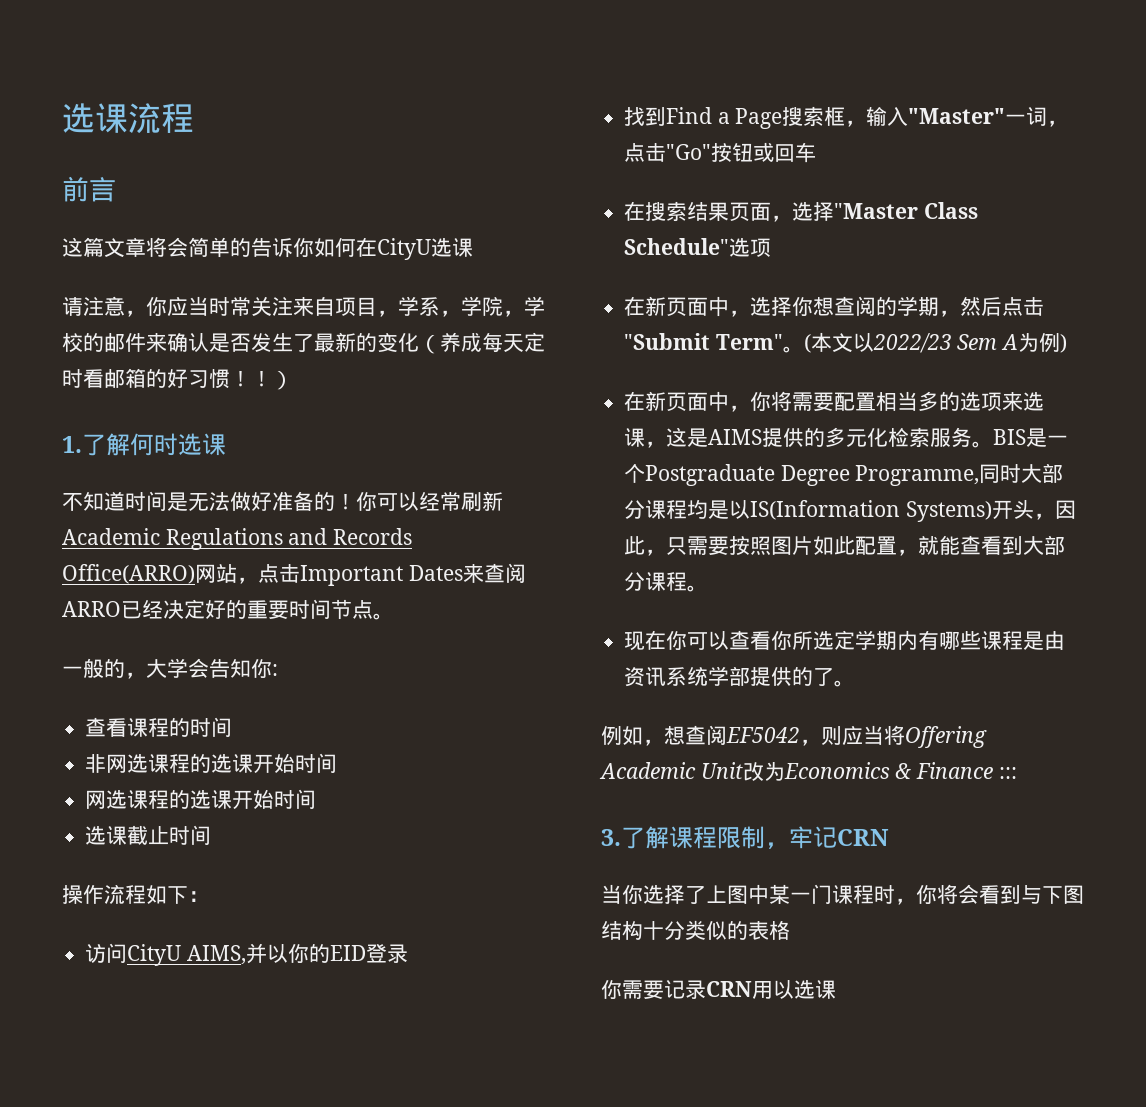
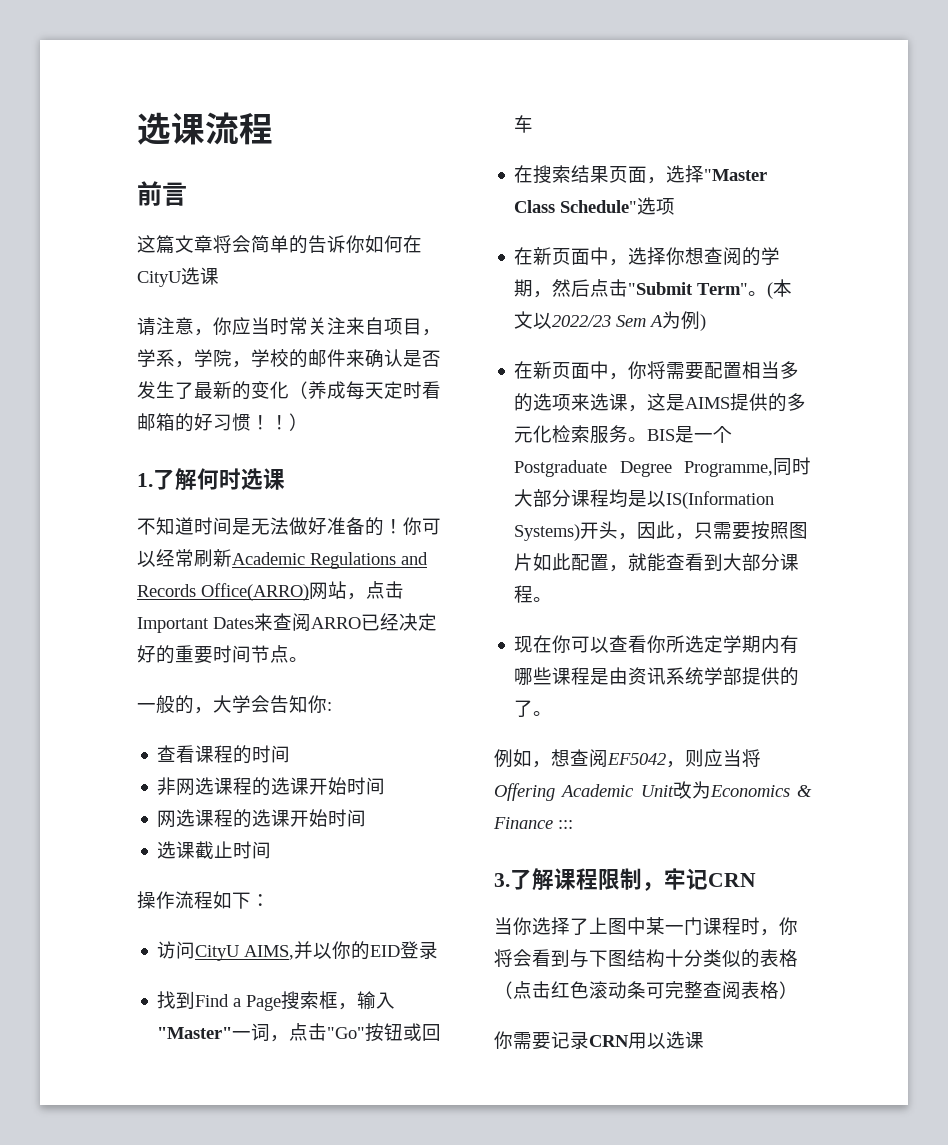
- 当你选择了上图中某一门课程时，你将会看到与下图结构十分类似的表格
+ 当你选择了上图中某一门课程时，你将会看到与下图结构十分类似的表格（点击红色滚动条可完整查阅表格）

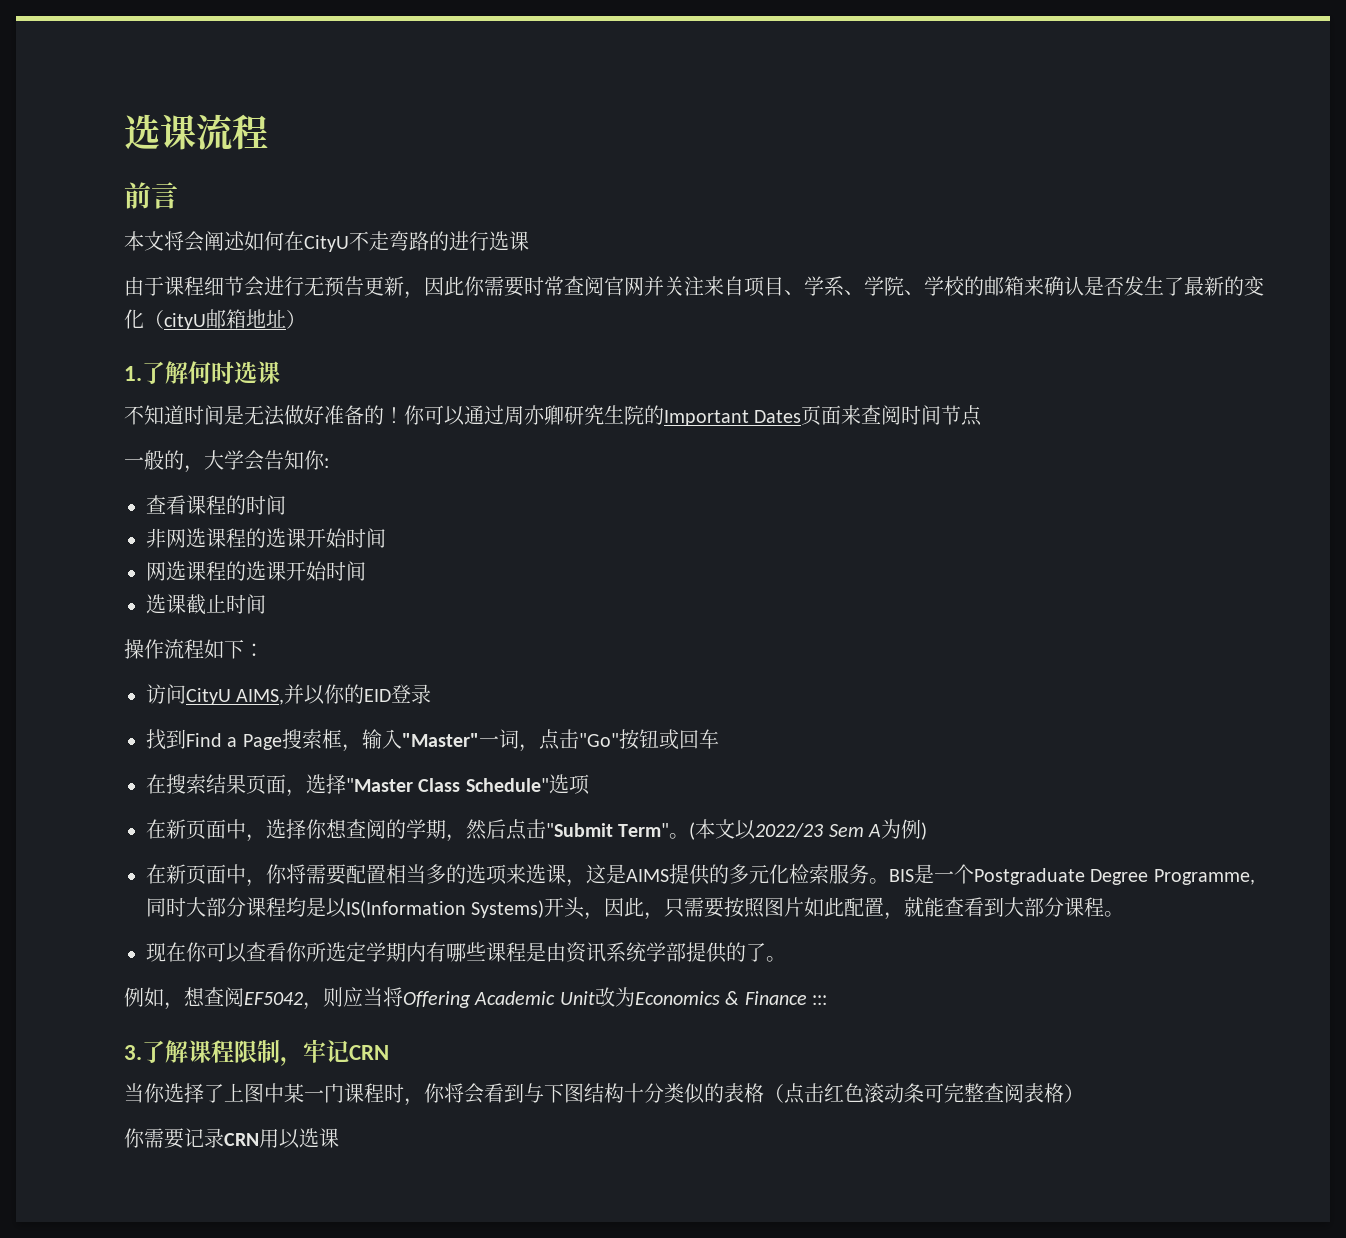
- 这篇文章将会简单的告诉你如何在CityU选课
- 请注意，你应当时常关注来自项目，学系，学院，学校的邮件来确认是否发生了最新的变化（养成每天定时看邮箱的好习惯！！）
+ 本文将会阐述如何在CityU不走弯路的进行选课
+ 由于课程细节会进行无预告更新，因此你需要时常查阅官网并关注来自项目、学系、学院、学校的邮箱来确认是否发生了最新的变化（cityU邮箱地址）
- 你可以经常刷新Academic Regulations and Records Office(ARRO)网站，点击Important Dates来查阅ARRO已经决定好的重要时间节点。
+ 你可以通过周亦卿研究生院的Important Dates页面来查阅时间节点

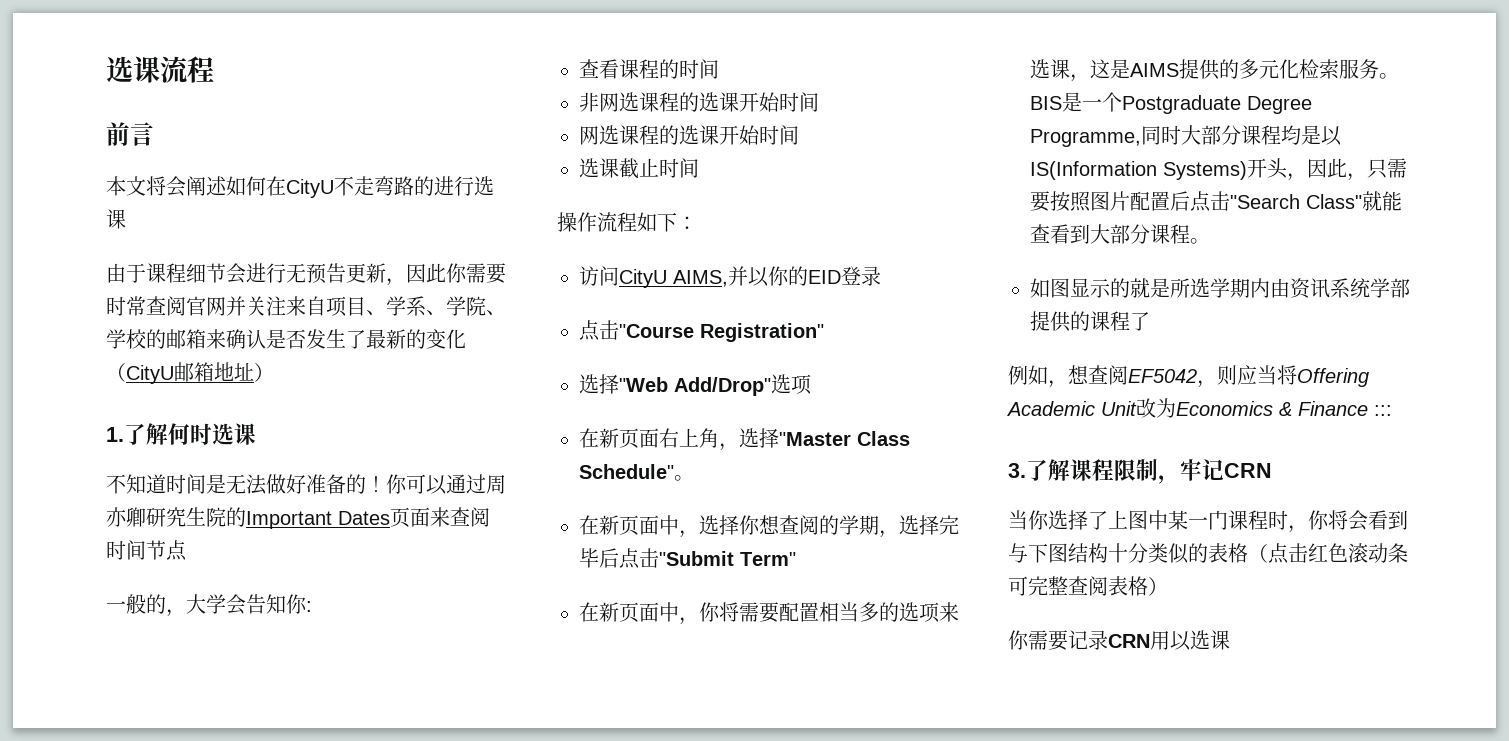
- 由于课程细节会进行无预告更新，因此你需要时常查阅官网并关注来自项目、学系、学院、学校的邮箱来确认是否发生了最新的变化（cityU邮箱地址）
+ 由于课程细节会进行无预告更新，因此你需要时常查阅官网并关注来自项目、学系、学院、学校的邮箱来确认是否发生了最新的变化（CityU邮箱地址）
- 找到Find a Page搜索框，输入"Master"一词，点击"Go"按钮或回车
- 在搜索结果页面，选择"Master Class Schedule"选项
+ 点击"Course Registration"
+ 选择"Web Add/Drop"选项
+ 在新页面右上角，选择"Master Class Schedule"。
- 在新页面中，选择你想查阅的学期，然后点击"Submit Term"。(本文以2022/23 Sem A为例)
+ 在新页面中，选择你想查阅的学期，选择完毕后点击"Submit Term"
- BIS是一个Postgraduate Degree Programme,同时大部分课程均是以IS(Information Systems)开头，因此，只需要按照图片如此配置，就能查看到大部分课程。
+ BIS是一个Postgraduate Degree Programme,同时大部分课程均是以IS(Information Systems)开头，因此，只需要按照图片配置后点击"Search Class"就能查看到大部分课程。
- 现在你可以查看你所选定学期内有哪些课程是由资讯系统学部提供的了。
+ 如图显示的就是所选学期内由资讯系统学部提供的课程了

